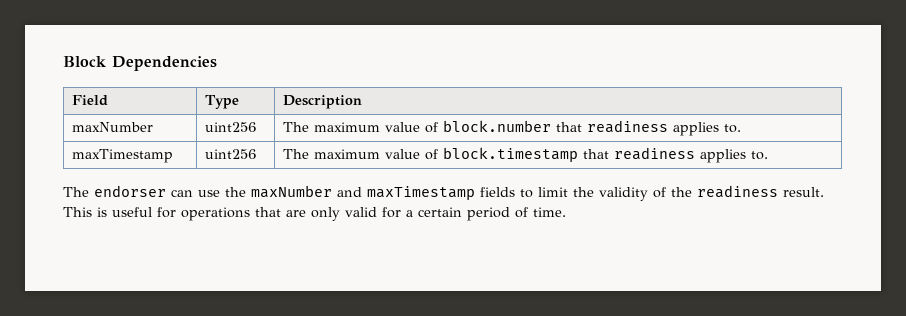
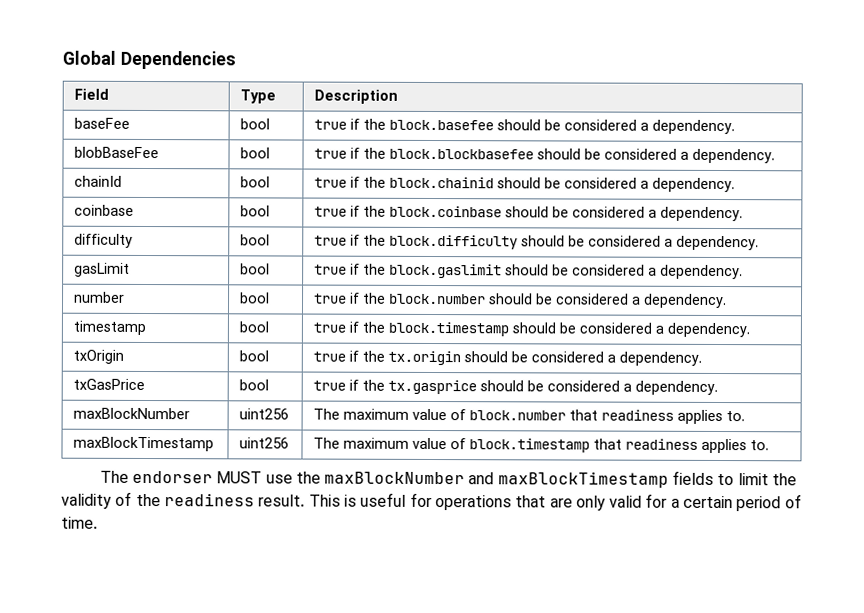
- Block Dependencies
+ Global Dependencies
- maxNumber | uint256 | The maximum value of block.number that readiness applies to.
+ baseFee | bool | true if the block.basefee should be considered a dependency.
+ blobBaseFee | bool | true if the block.blockbasefee should be considered a dependency.
+ chainId | bool | true if the block.chainid should be considered a dependency.
+ coinbase | bool | true if the block.coinbase should be considered a dependency.
+ difficulty | bool | true if the block.difficulty should be considered a dependency.
+ gasLimit | bool | true if the block.gaslimit should be considered a dependency.
+ number | bool | true if the block.number should be considered a dependency.
+ timestamp | bool | true if the block.timestamp should be considered a dependency.
+ txOrigin | bool | true if the tx.origin should be considered a dependency.
+ txGasPrice | bool | true if the tx.gasprice should be considered a dependency.
+ maxBlockNumber | uint256 | The maximum value of block.number that readiness applies to.
- maxTimestamp | uint256 | The maximum value of block.timestamp that readiness applies to.
+ maxBlockTimestamp | uint256 | The maximum value of block.timestamp that readiness applies to.
- The endorser can use the maxNumber and maxTimestamp fields to limit the validity of the readiness result.
+ The endorser MUST use the maxBlockNumber and maxBlockTimestamp fields to limit the validity of the readiness result.

